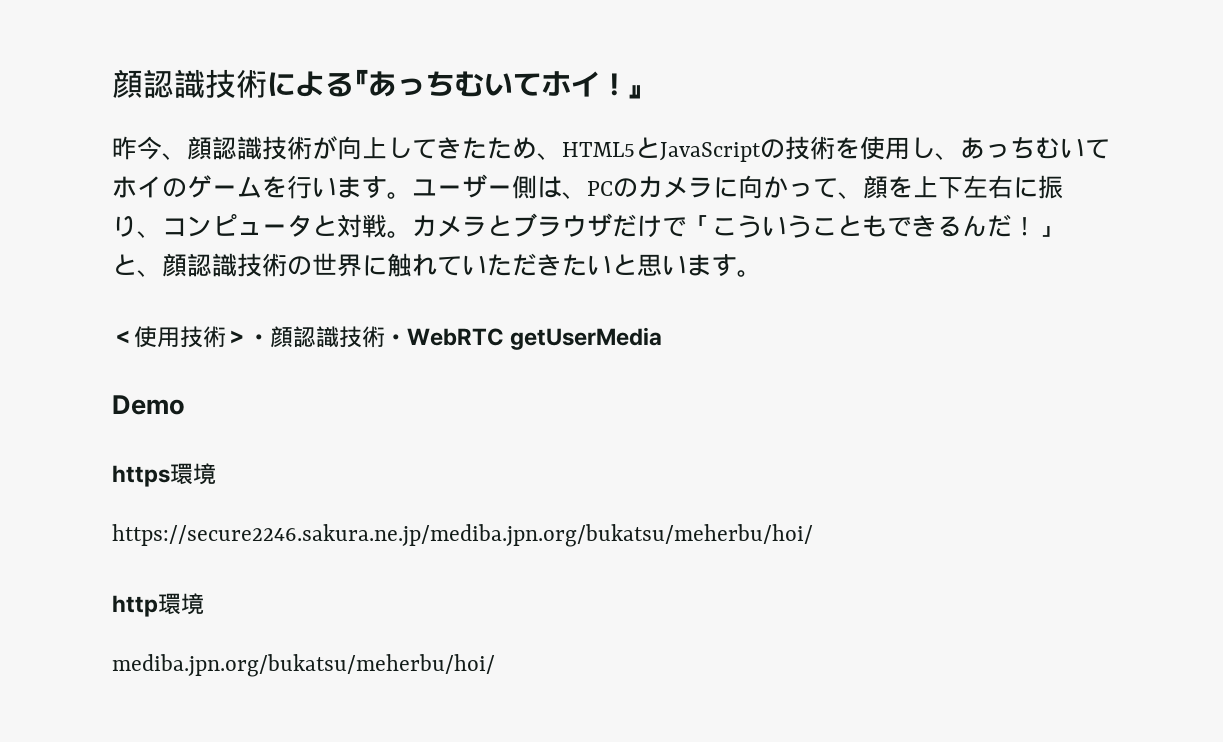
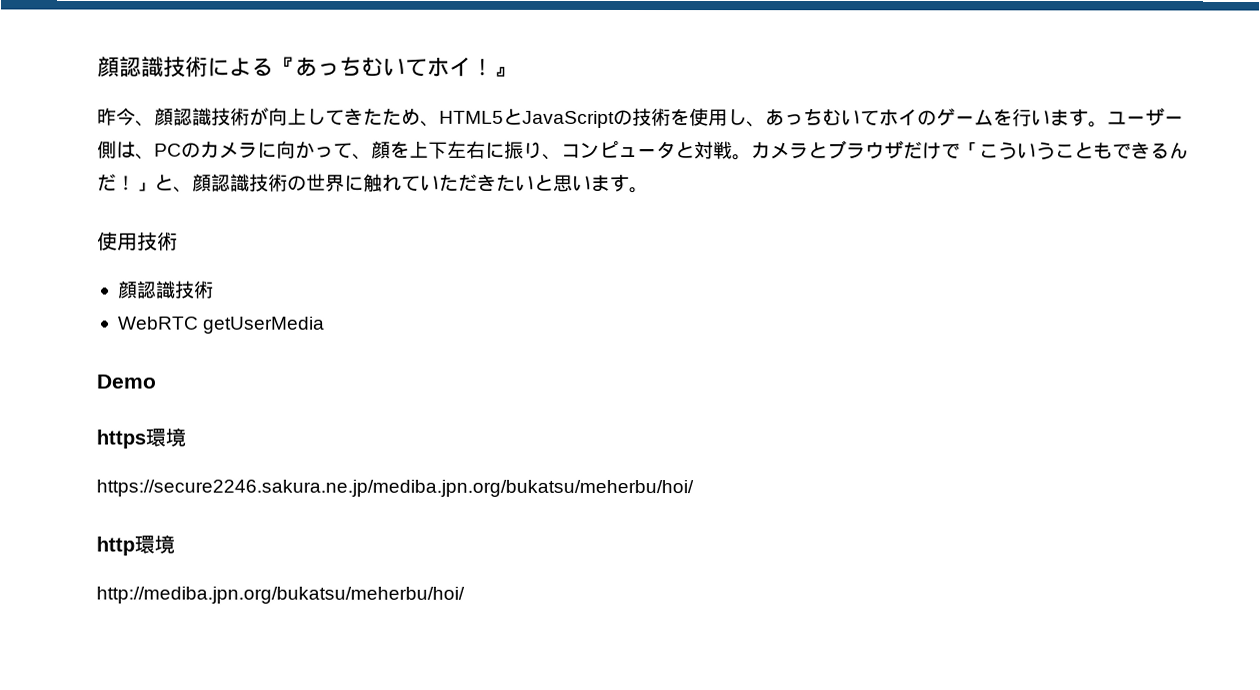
- ＜使用技術＞・顔認識技術・WebRTC getUserMedia
+ 使用技術
+ 顔認識技術
+ WebRTC getUserMedia
- mediba.jpn.org/bukatsu/meherbu/hoi/
+ http://mediba.jpn.org/bukatsu/meherbu/hoi/

